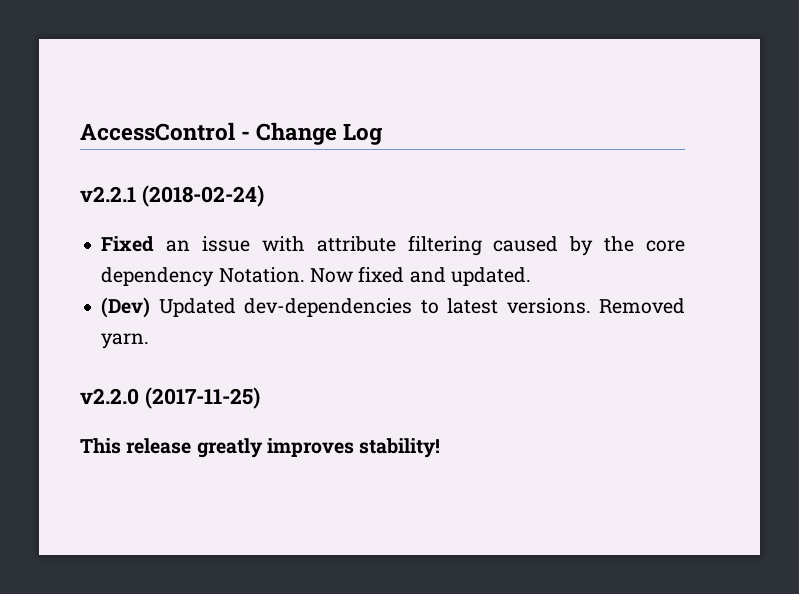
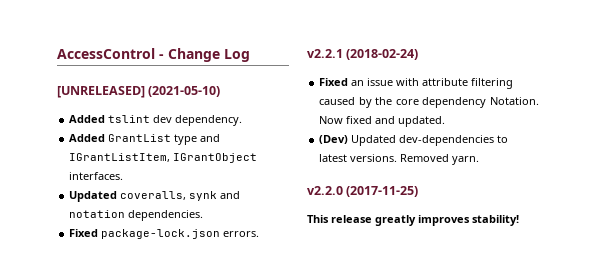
+ [UNRELEASED] (2021-05-10)
+ Added tslint dev dependency.
+ Added GrantList type and IGrantListItem, IGrantObject interfaces.
+ Updated coveralls, synk and notation dependencies.
+ Fixed package-lock.json errors.

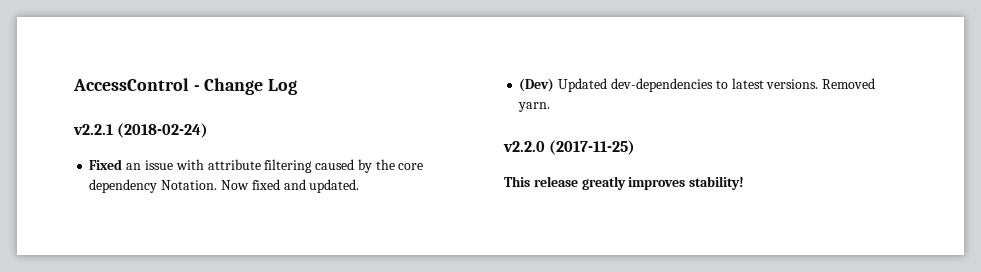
- [UNRELEASED] (2021-05-10)
- Added tslint dev dependency.
- Added GrantList type and IGrantListItem, IGrantObject interfaces.
- Updated coveralls, synk and notation dependencies.
- Fixed package-lock.json errors.

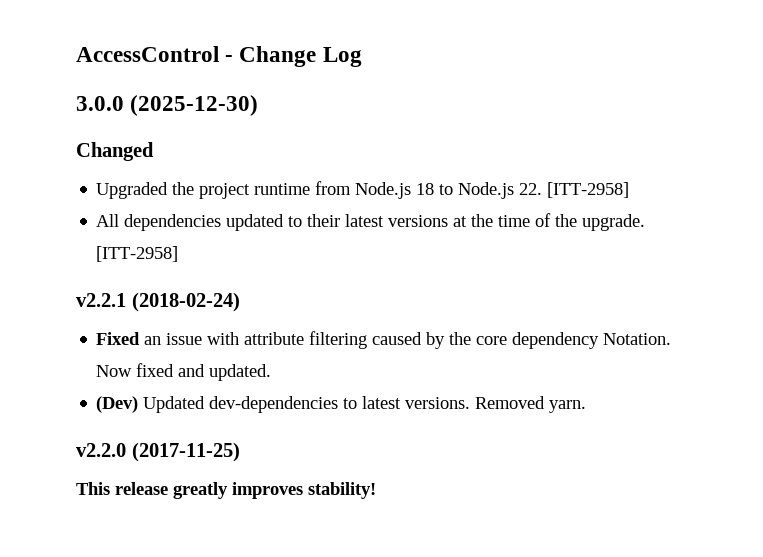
+ 3.0.0 (2025-12-30)
+ Changed
+ Upgraded the project runtime from Node.js 18 to Node.js 22. [ITT-2958]
+ All dependencies updated to their latest versions at the time of the upgrade. [ITT-2958]

